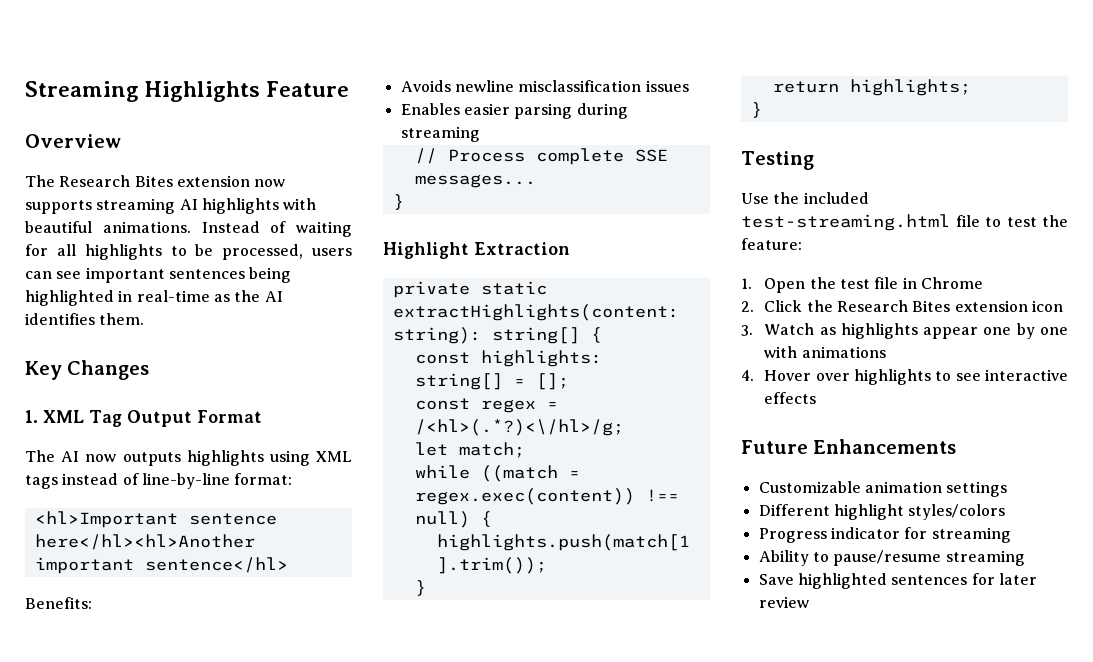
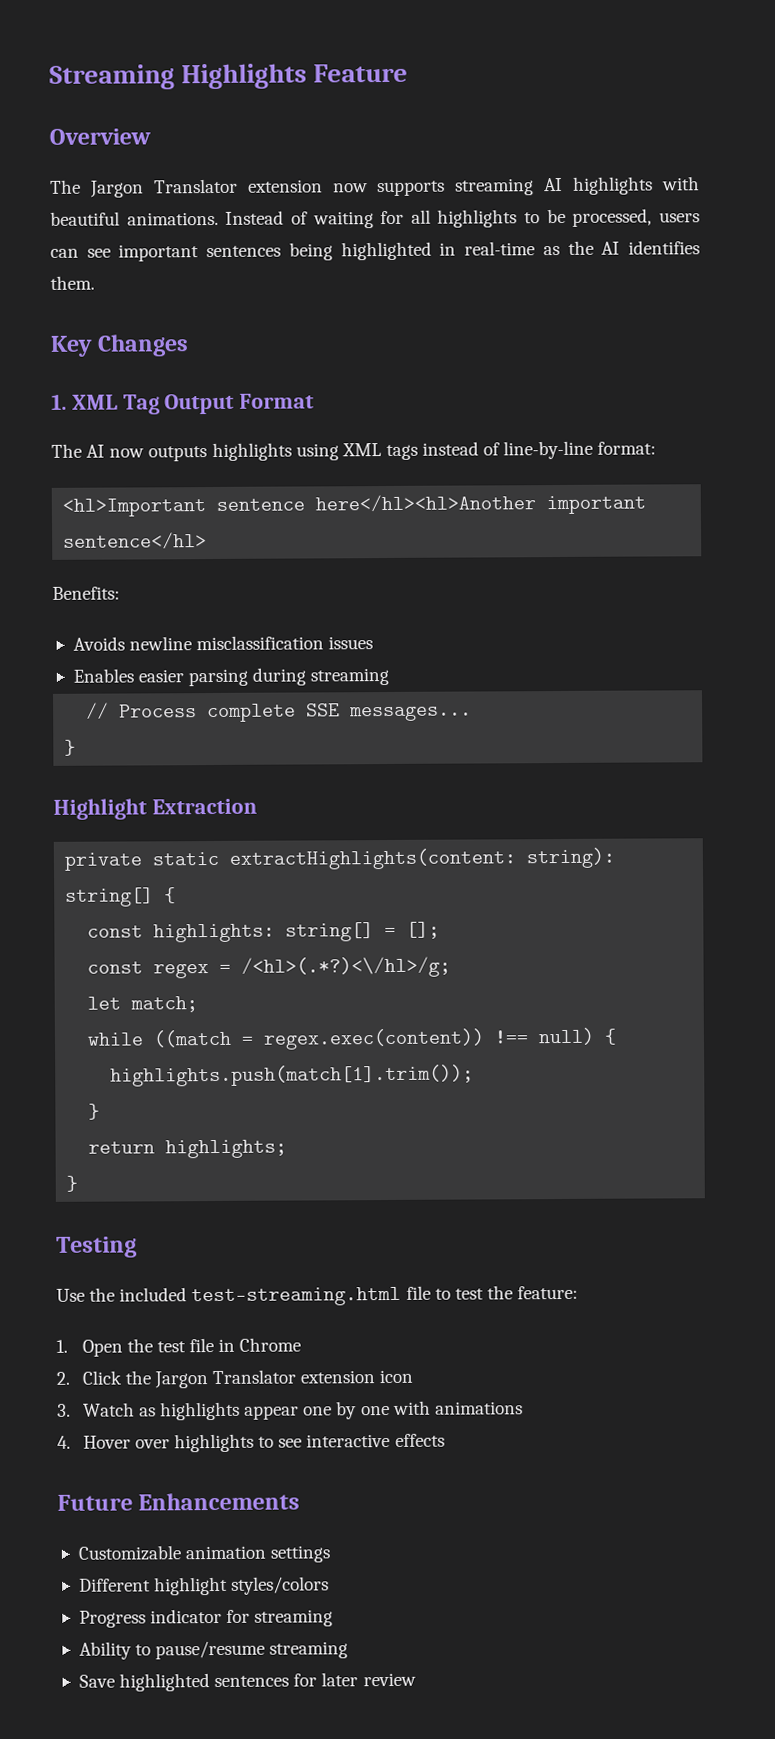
- The Research Bites extension now supports streaming AI highlights with beautiful animations.
+ The Jargon Translator extension now supports streaming AI highlights with beautiful animations.
- 2. Click the Research Bites extension icon
+ 2. Click the Jargon Translator extension icon

